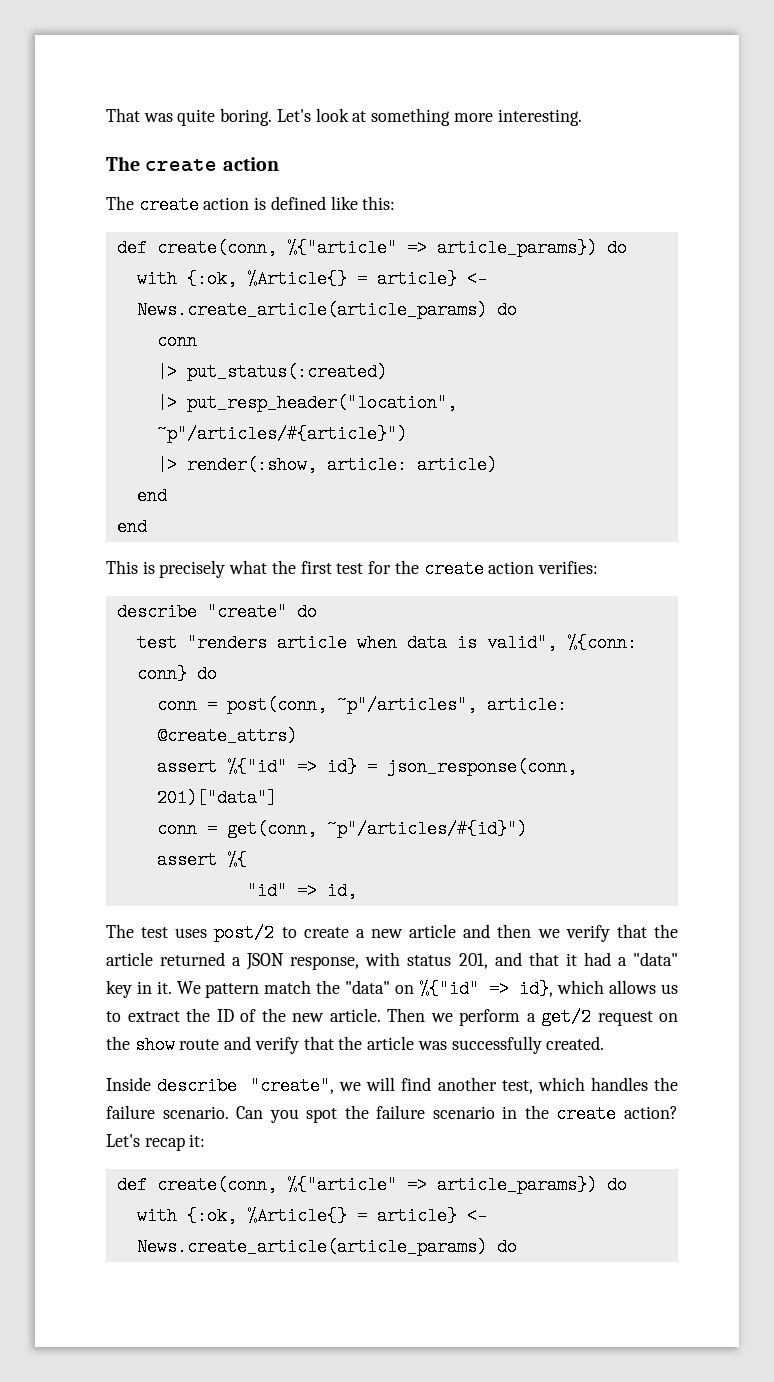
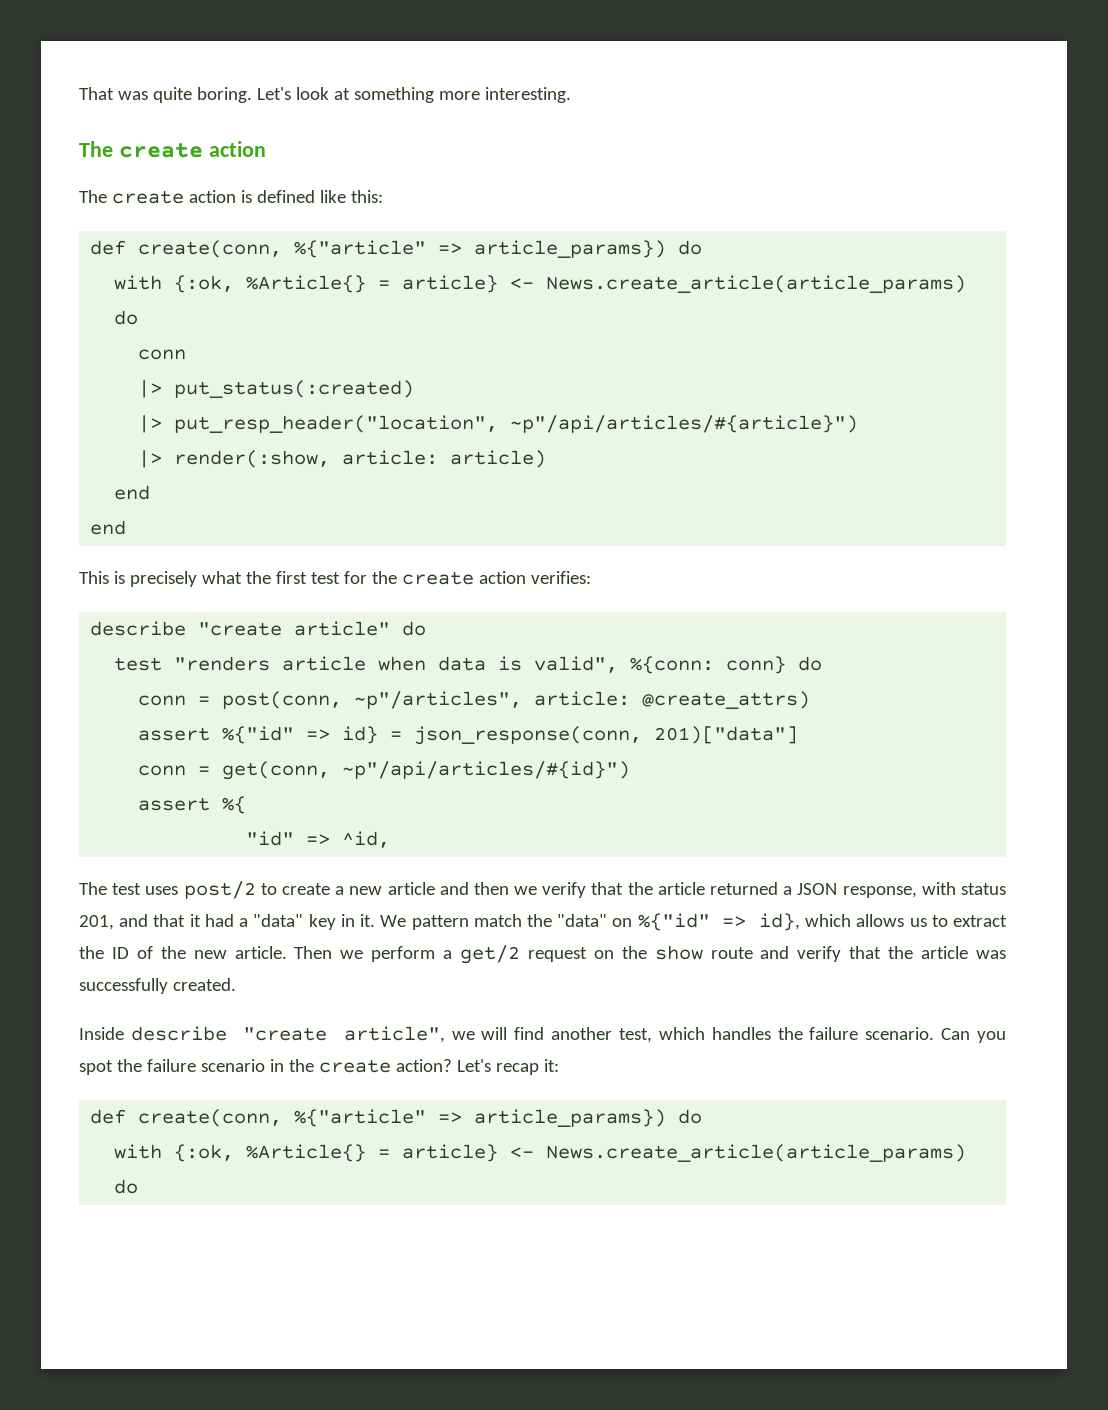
- |> put_resp_header("location", ~p"/articles/#{article}")
+ |> put_resp_header("location", ~p"/api/articles/#{article}")
- describe "create" do
+ describe "create article" do
- conn = get(conn, ~p"/articles/#{id}")
+ conn = get(conn, ~p"/api/articles/#{id}")
- "id" => id,
+ "id" => ^id,
- Inside describe "create", we will find another test, which handles the failure scenario.
+ Inside describe "create article", we will find another test, which handles the failure scenario.

